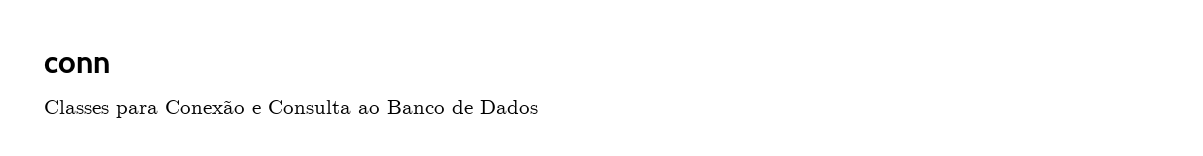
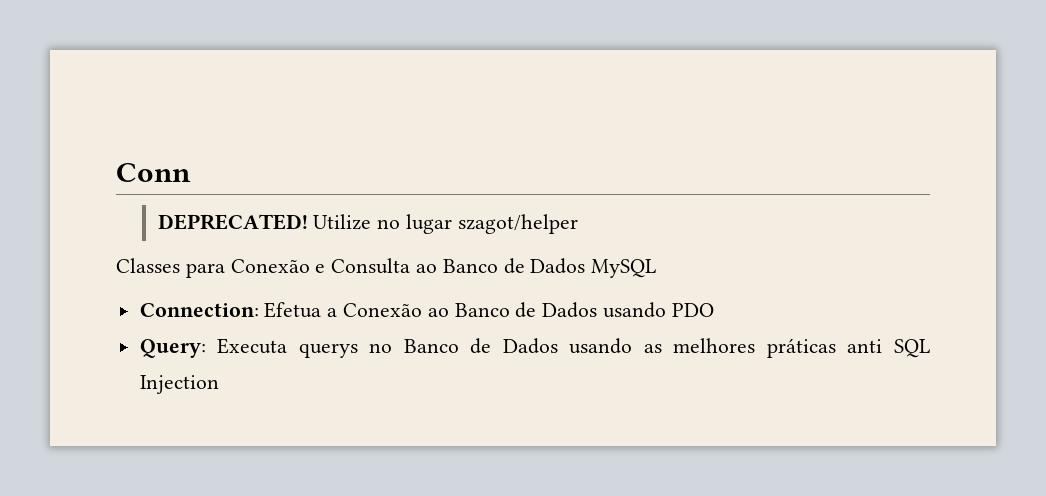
- conn
+ Conn
+ DEPRECATED! Utilize no lugar szagot/helper
- Classes para Conexão e Consulta ao Banco de Dados
+ Classes para Conexão e Consulta ao Banco de Dados MySQL
+ Connection: Efetua a Conexão ao Banco de Dados usando PDO
+ Query: Executa querys no Banco de Dados usando as melhores práticas anti SQL Injection

